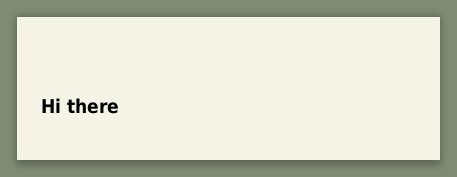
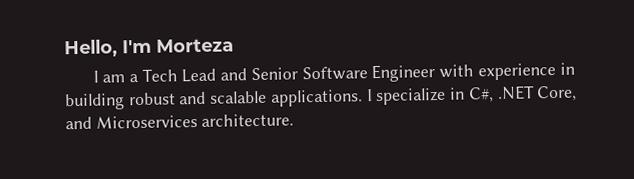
- Hi there
+ Hello, I'm Morteza
+ I am a Tech Lead and Senior Software Engineer with experience in building robust and scalable applications. I specialize in C#, .NET Core, and Microservices architecture.

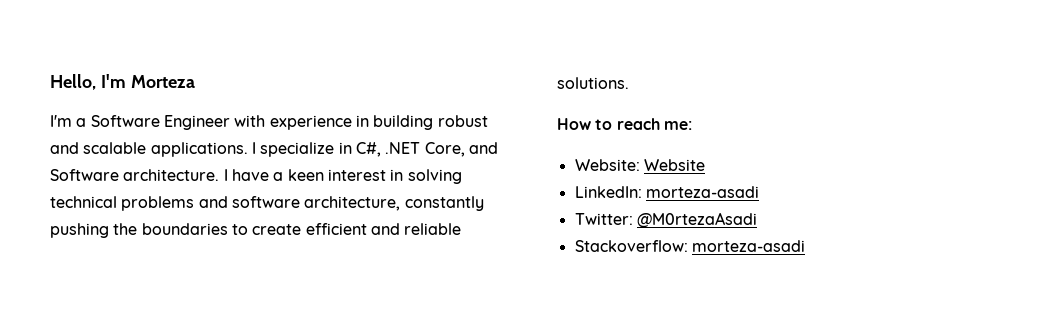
- I am a Tech Lead and Senior Software Engineer with experience in building robust and scalable applications.
+ I'm a Software Engineer with experience in building robust and scalable applications.
- I specialize in C#, .NET Core, and Microservices architecture.
+ I specialize in C#, .NET Core, and Software architecture. I have a keen interest in solving technical problems and software architecture, constantly pushing the boundaries to create efficient and reliable solutions.
+ How to reach me:
+ Website: Website
+ LinkedIn: morteza-asadi
+ Twitter: @M0rtezaAsadi
+ Stackoverflow: morteza-asadi

